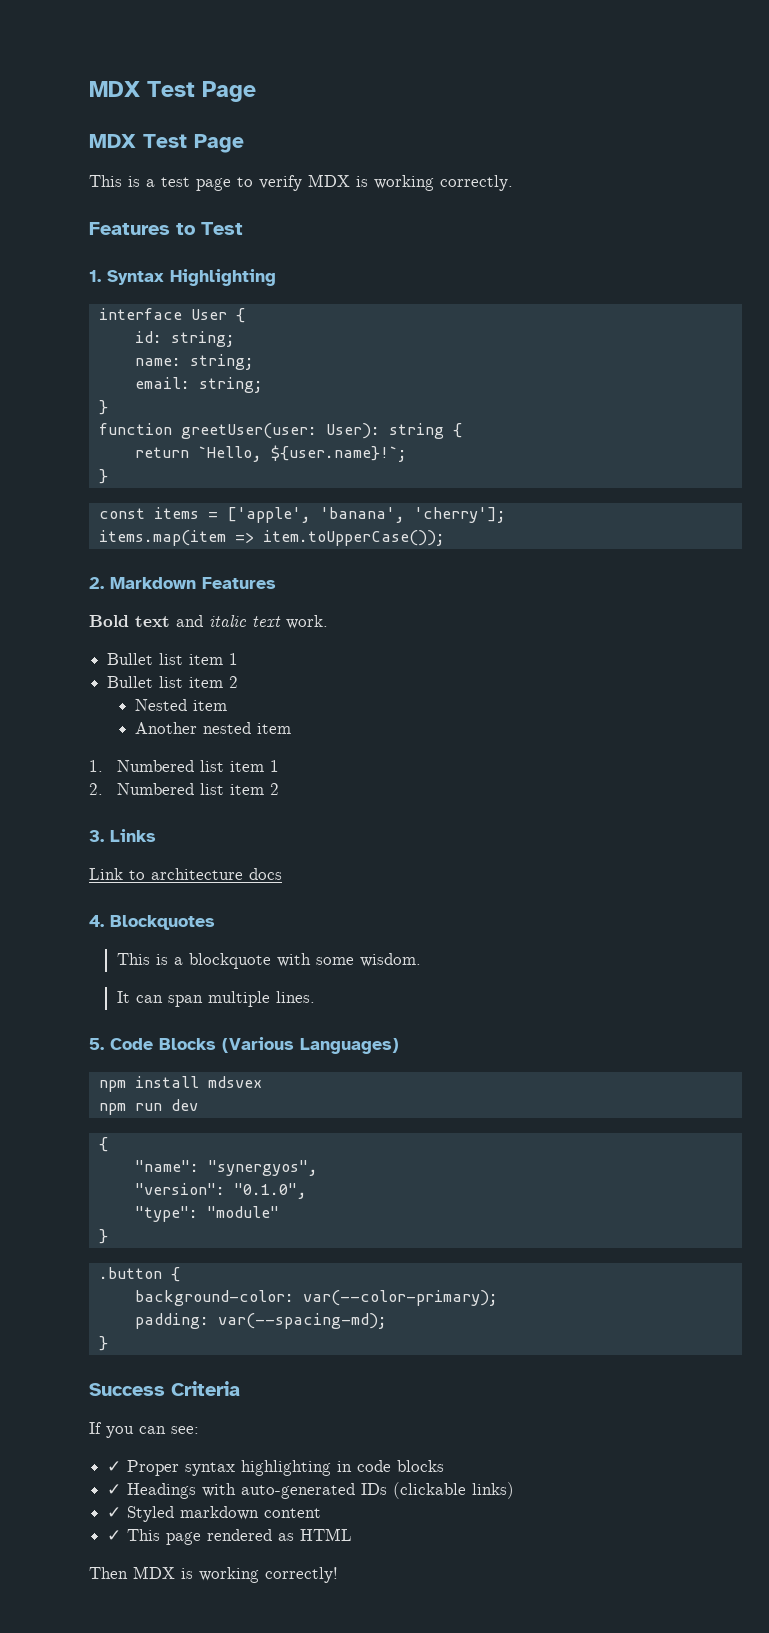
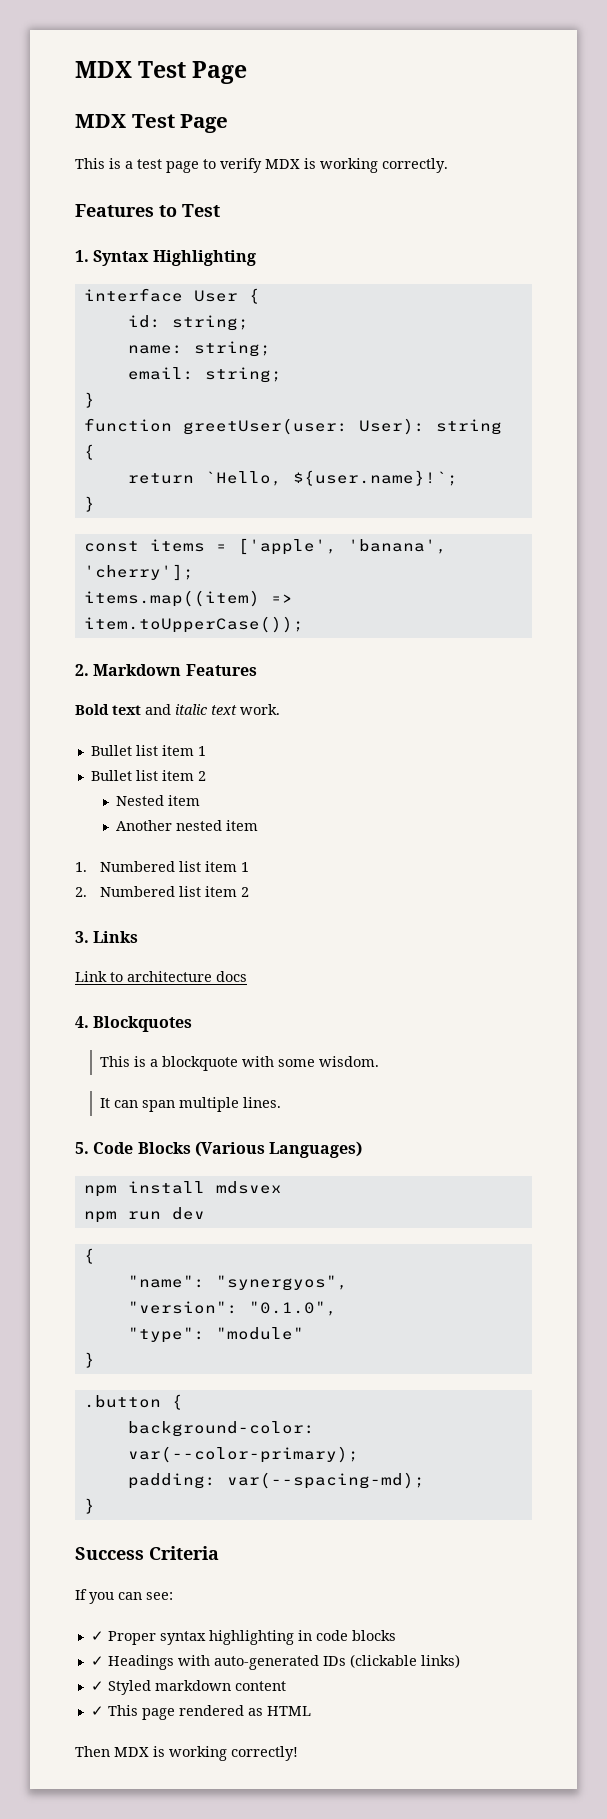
- items.map(item => item.toUpperCase());
+ items.map((item) => item.toUpperCase());

